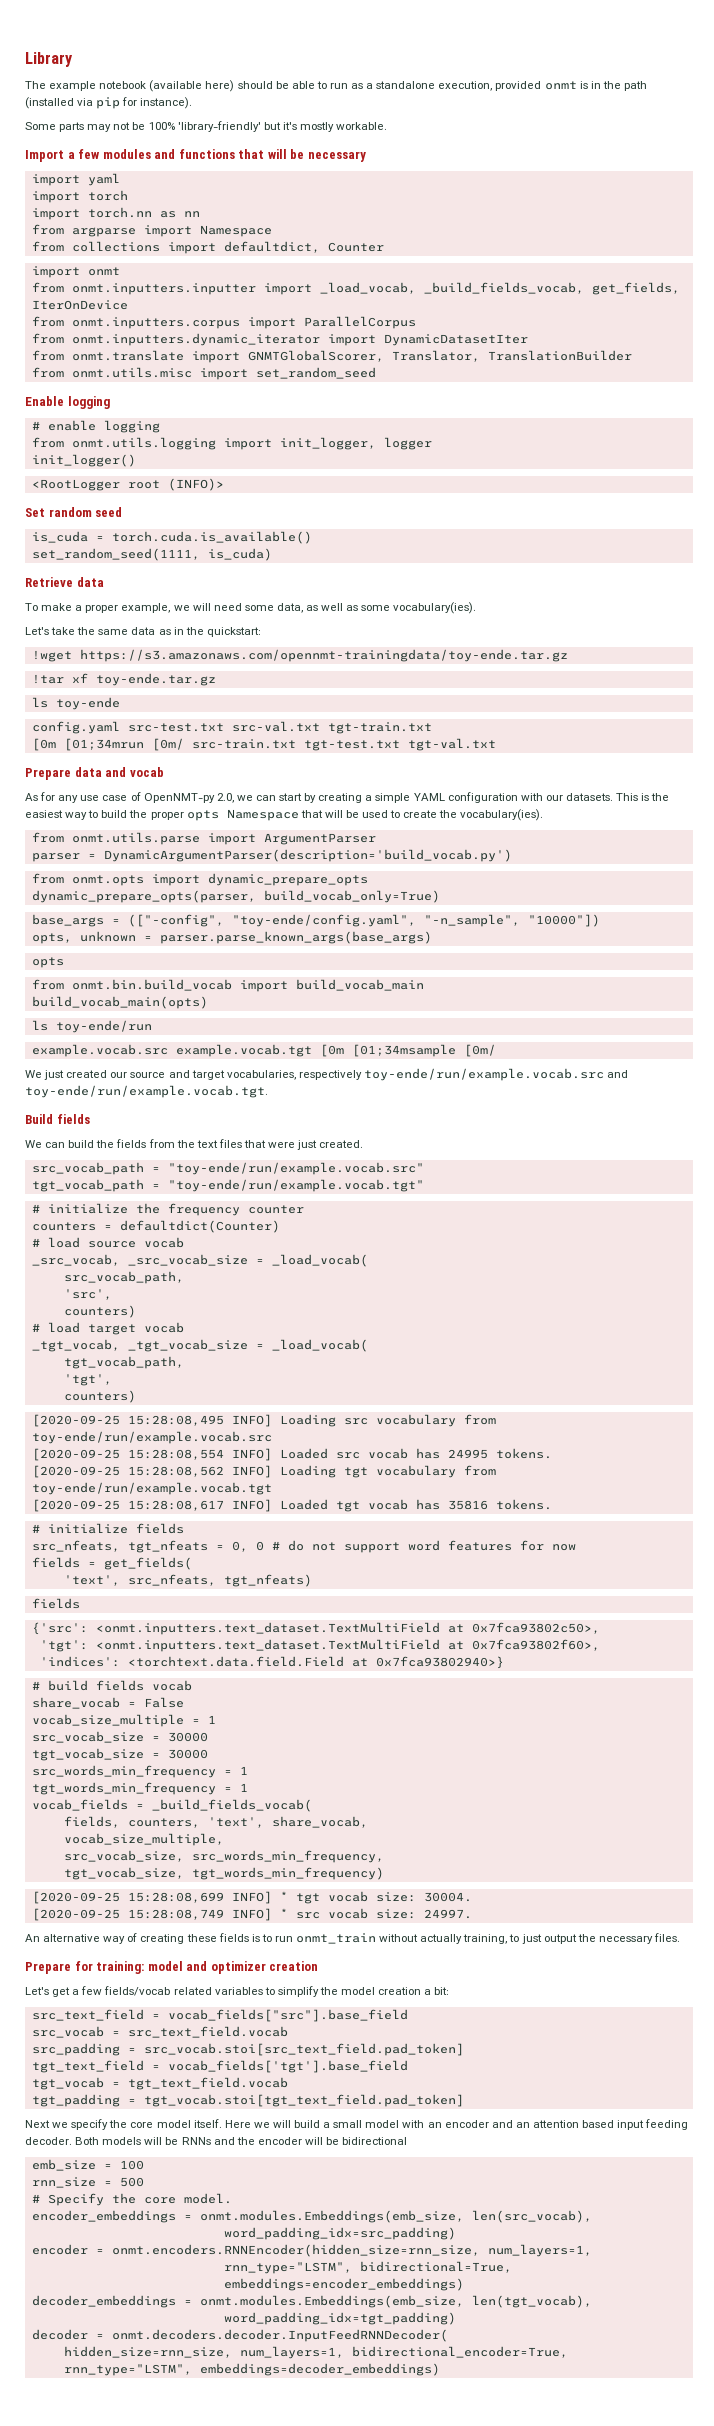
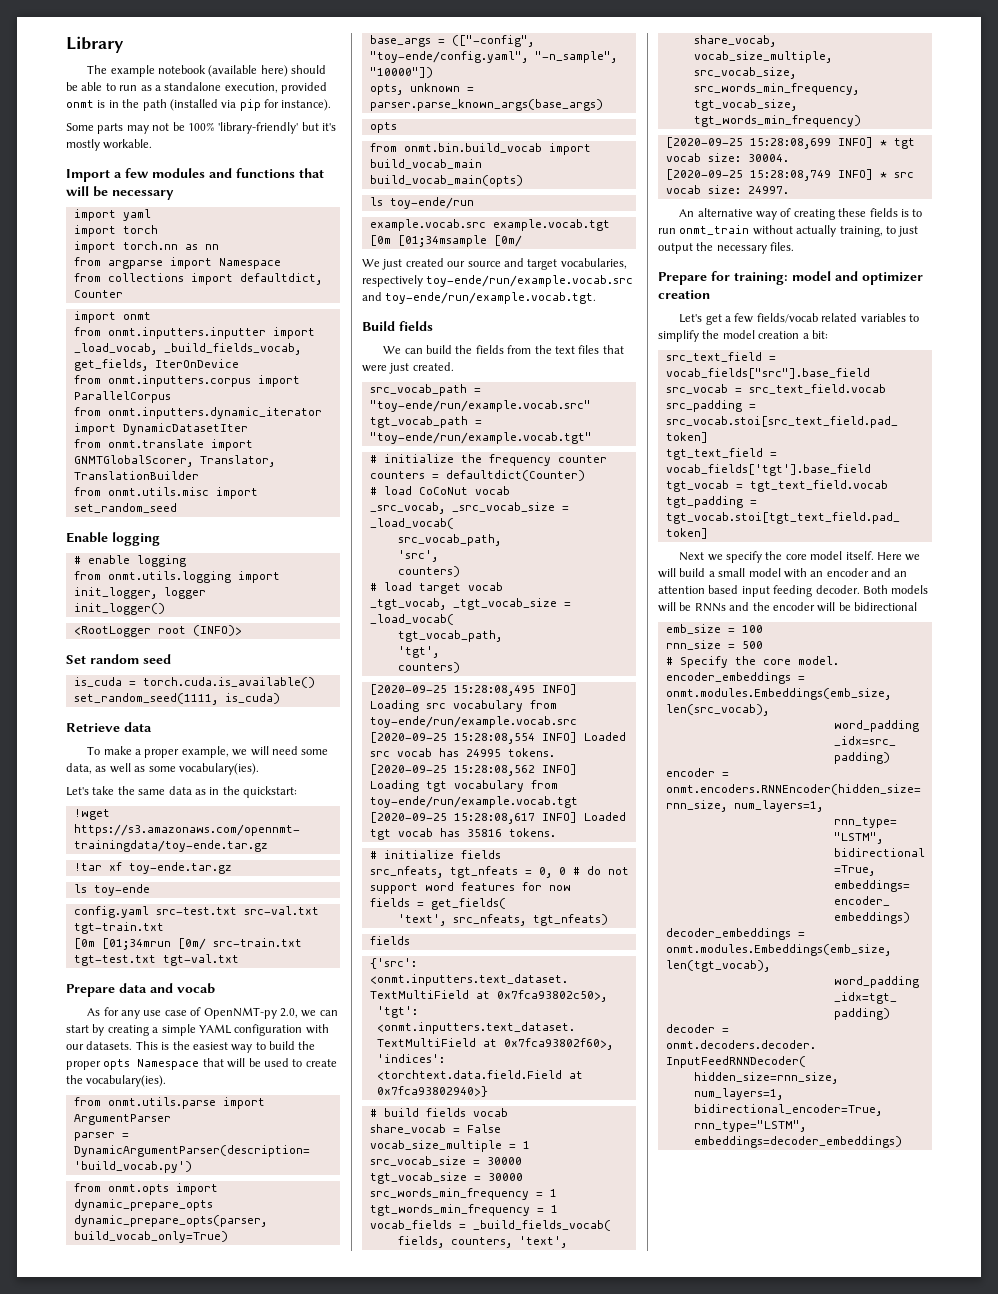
- # load source vocab
+ # load CoCoNut vocab

